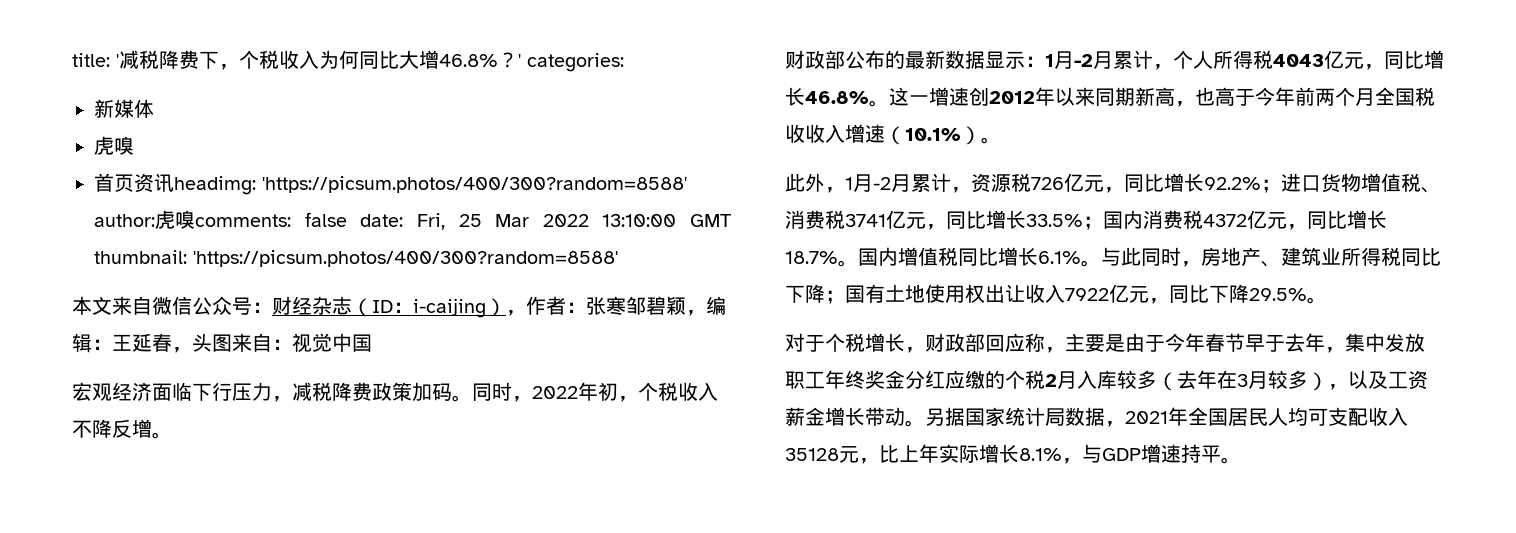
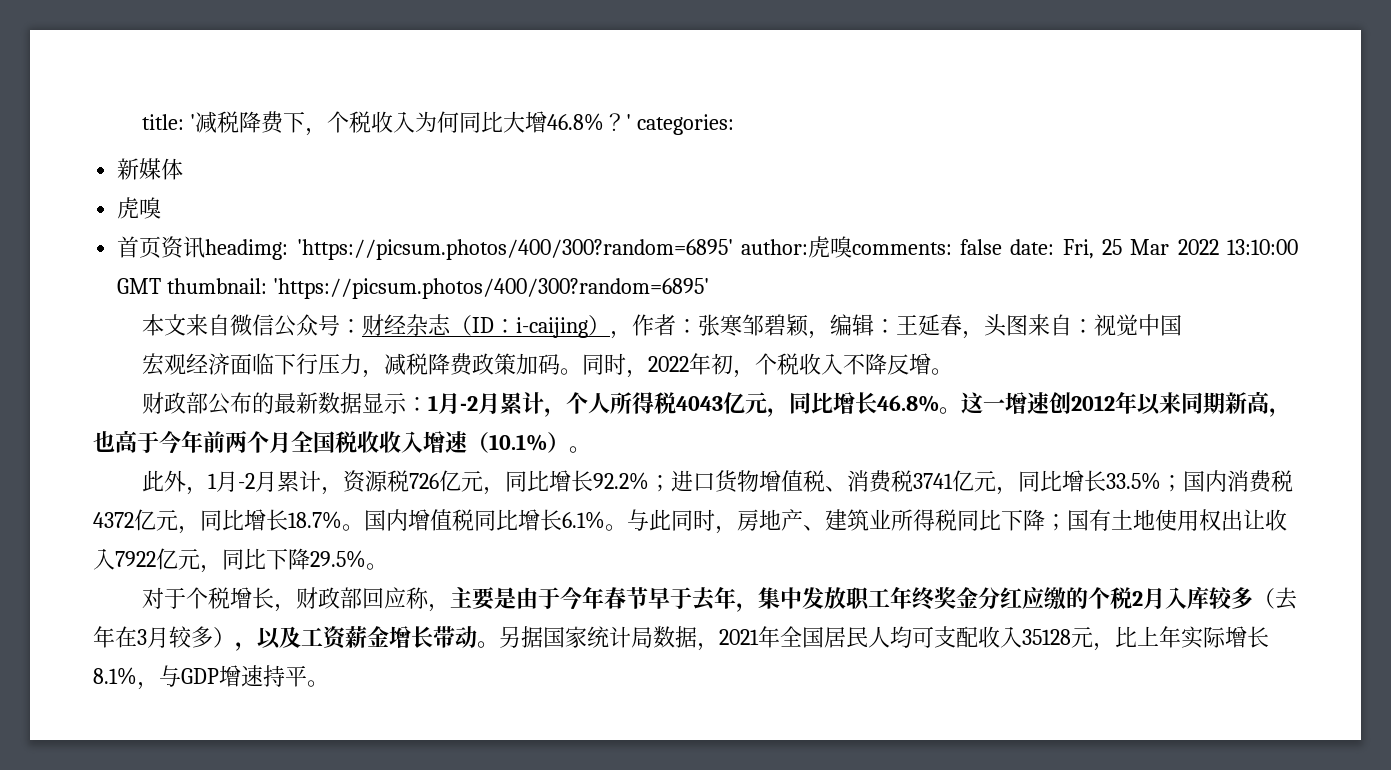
- 首页资讯headimg: 'https://picsum.photos/400/300?random=8588' author:虎嗅comments: false date: Fri, 25 Mar 2022 13:10:00 GMT thumbnail: 'https://picsum.photos/400/300?random=8588'
+ 首页资讯headimg: 'https://picsum.photos/400/300?random=6895' author:虎嗅comments: false date: Fri, 25 Mar 2022 13:10:00 GMT thumbnail: 'https://picsum.photos/400/300?random=6895'

